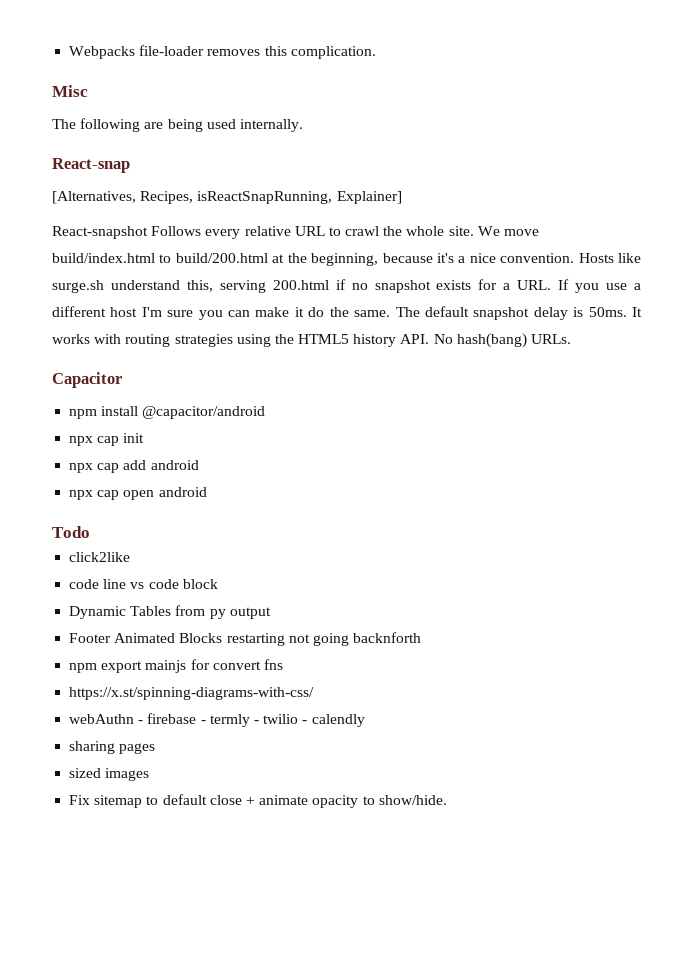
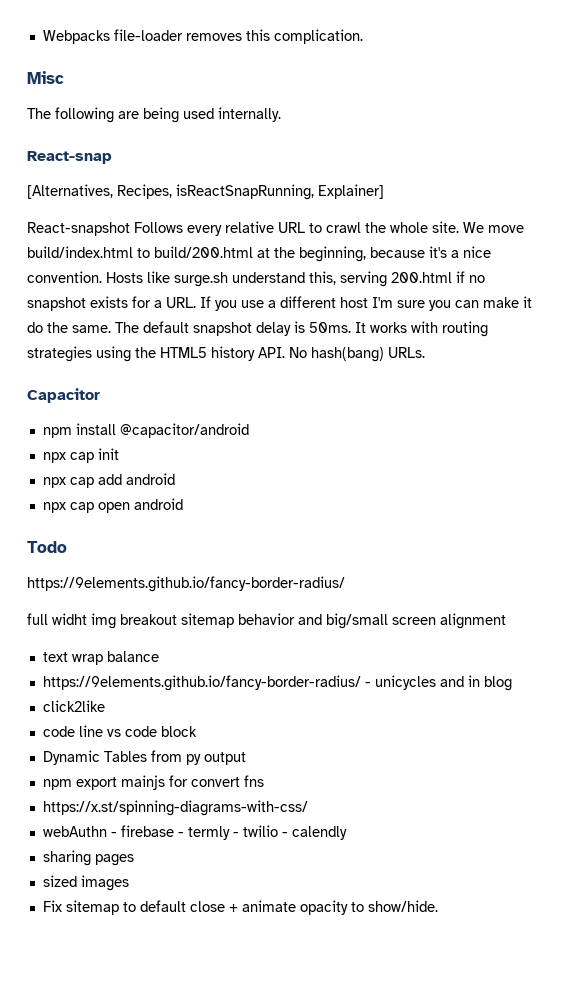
  Todo
+ https://9elements.github.io/fancy-border-radius/
+ full widht img breakout sitemap behavior and big/small screen alignment
+ text wrap balance
+ https://9elements.github.io/fancy-border-radius/ - unicycles and in blog
- Footer Animated Blocks restarting not going backnforth

